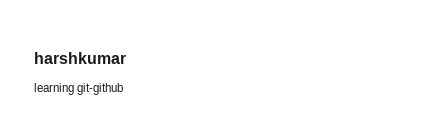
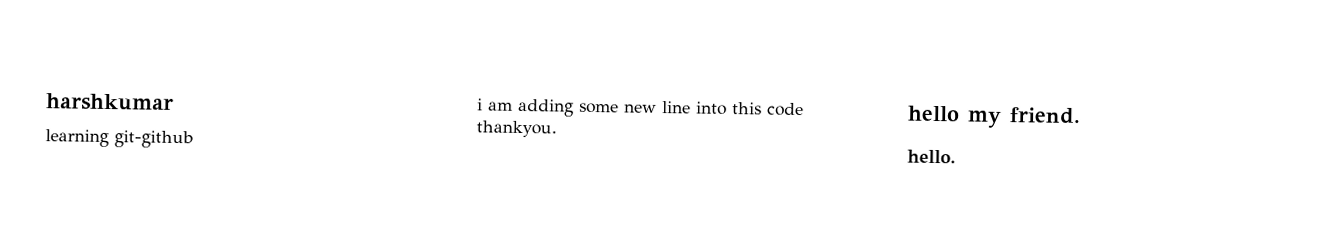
+ i am adding some new line into this code thankyou.
+ hello my friend.
+ hello.

